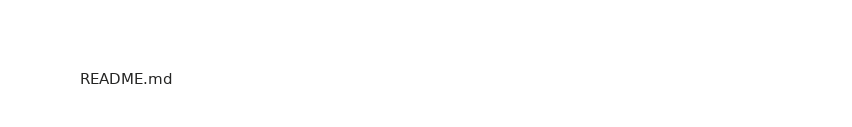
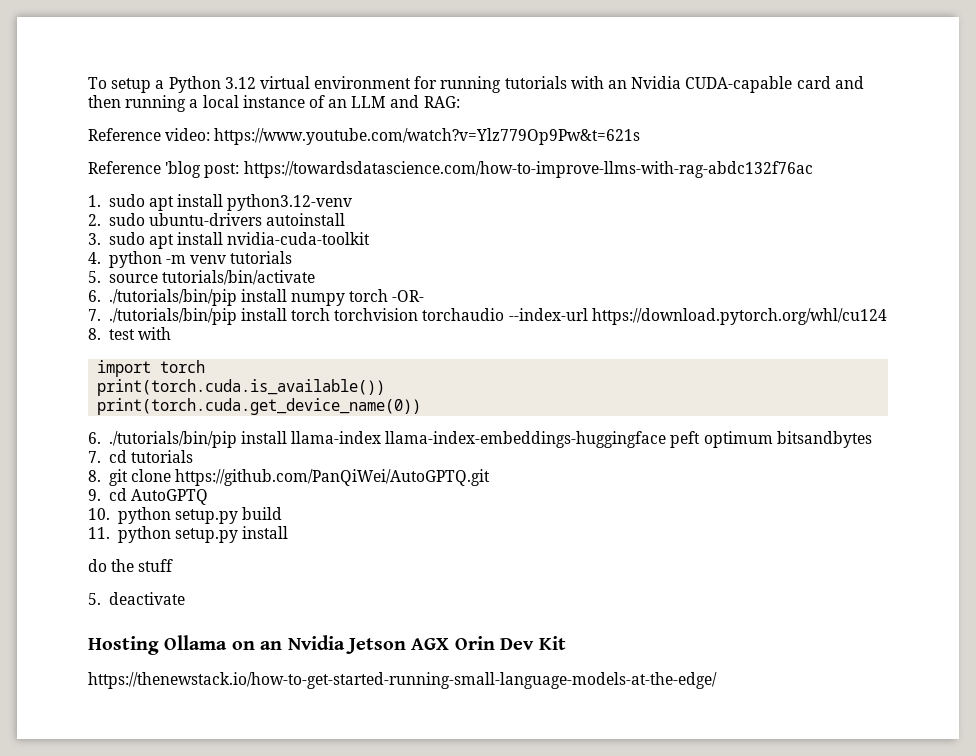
- README.md
+ To setup a Python 3.12 virtual environment for running tutorials with an Nvidia CUDA-capable card and then running a local instance of an LLM and RAG:
+ Reference video: https://www.youtube.com/watch?v=Ylz779Op9Pw&t=621s
+ Reference 'blog post: https://towardsdatascience.com/how-to-improve-llms-with-rag-abdc132f76ac
+ 1. sudo apt install python3.12-venv
+ 2. sudo ubuntu-drivers autoinstall
+ 3. sudo apt install nvidia-cuda-toolkit
+ 4. python -m venv tutorials
+ 5. source tutorials/bin/activate
+ 6. ./tutorials/bin/pip install numpy torch -OR-
+ 7. ./tutorials/bin/pip install torch torchvision torchaudio --index-url https://download.pytorch.org/whl/cu124
+ 8. test with
+ import torch
+ print(torch.cuda.is_available())
+ print(torch.cuda.get_device_name(0))
+ 6. ./tutorials/bin/pip install llama-index llama-index-embeddings-huggingface peft optimum bitsandbytes
+ 7. cd tutorials
+ 8. git clone https://github.com/PanQiWei/AutoGPTQ.git
+ 9. cd AutoGPTQ
+ 10. python setup.py build
+ 11. python setup.py install
+ do the stuff
+ 5. deactivate
+ Hosting Ollama on an Nvidia Jetson AGX Orin Dev Kit
+ https://thenewstack.io/how-to-get-started-running-small-language-models-at-the-edge/

